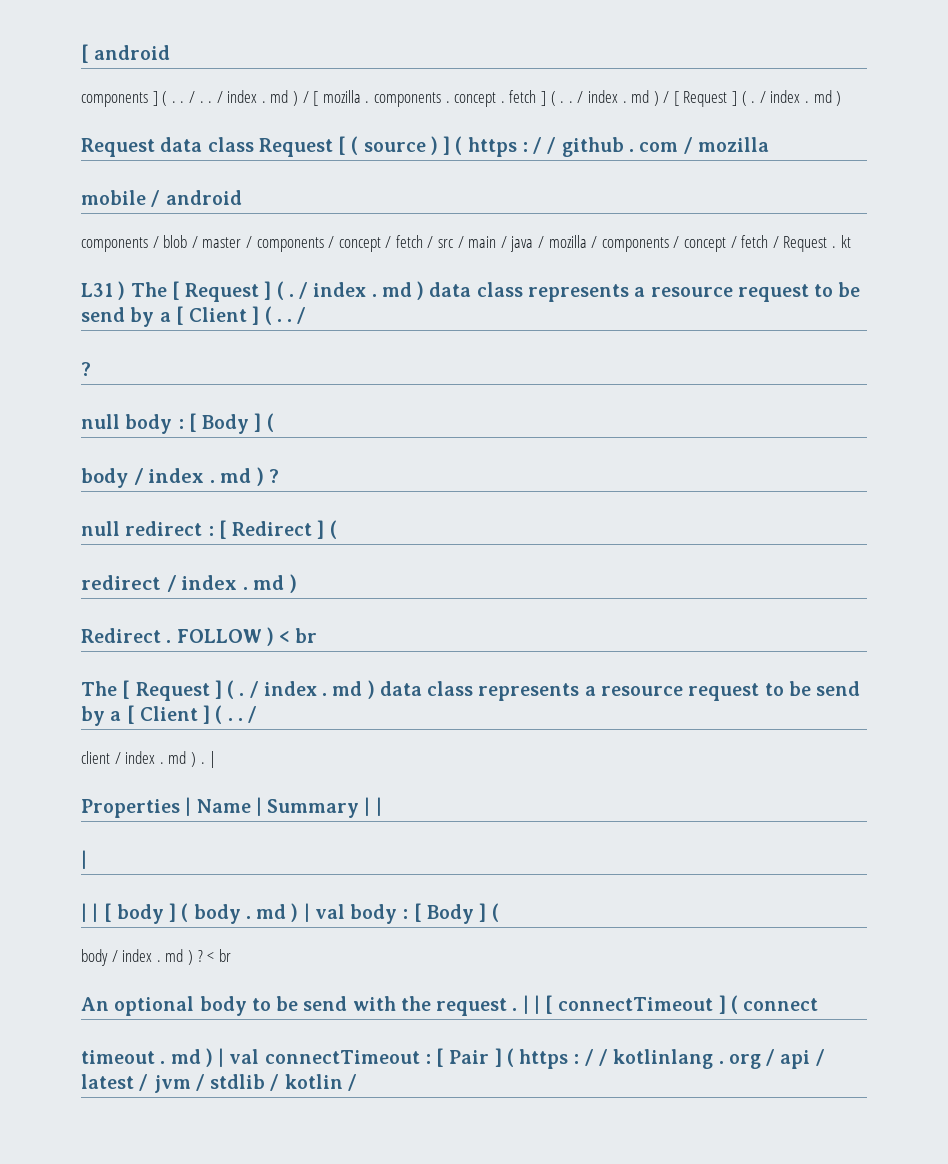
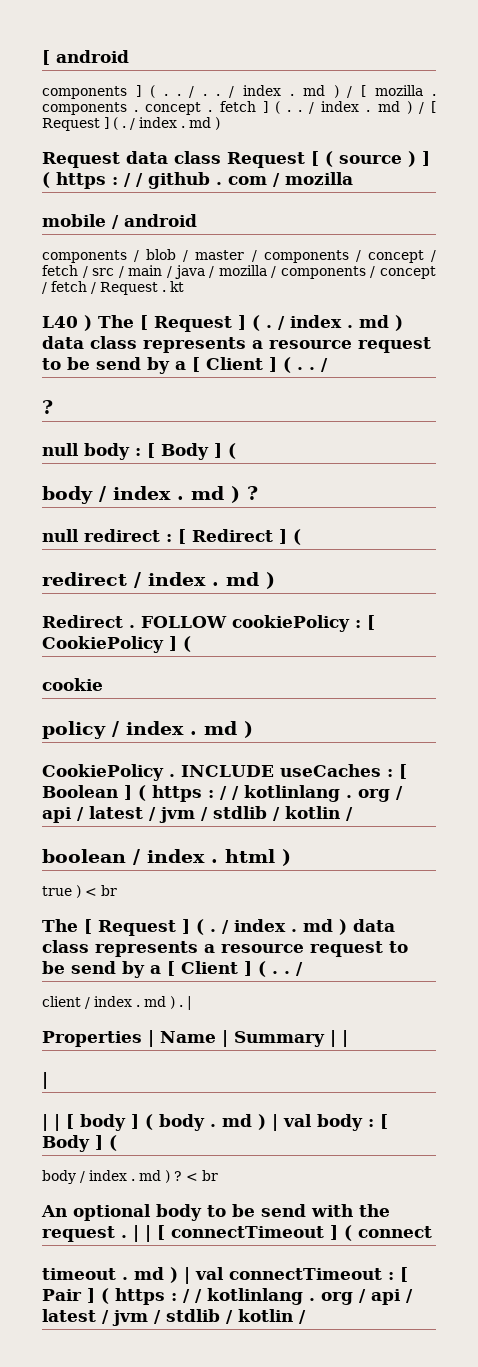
- L31 ) The [ Request ] ( .
+ L40 ) The [ Request ] ( .
- FOLLOW ) < br
+ FOLLOW cookiePolicy : [ CookiePolicy ] (
+ cookie
+ policy / index . md )
+ CookiePolicy . INCLUDE useCaches : [ Boolean ] ( https : / / kotlinlang . org / api / latest / jvm / stdlib / kotlin /
+ boolean / index . html )
+ true ) < br

